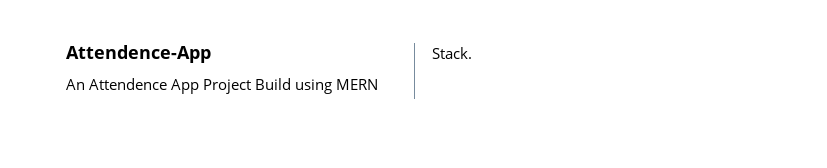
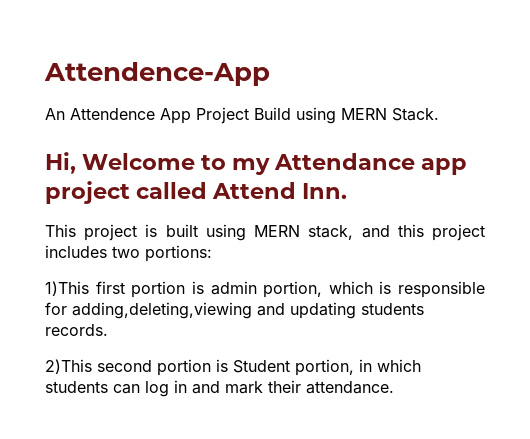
+ Hi, Welcome to my Attendance app project called Attend Inn.
+ This project is built using MERN stack, and this project includes two portions:
+ 1)This first portion is admin portion, which is responsible for adding,deleting,viewing and updating students records.
+ 2)This second portion is Student portion, in which students can log in and mark their attendance.

